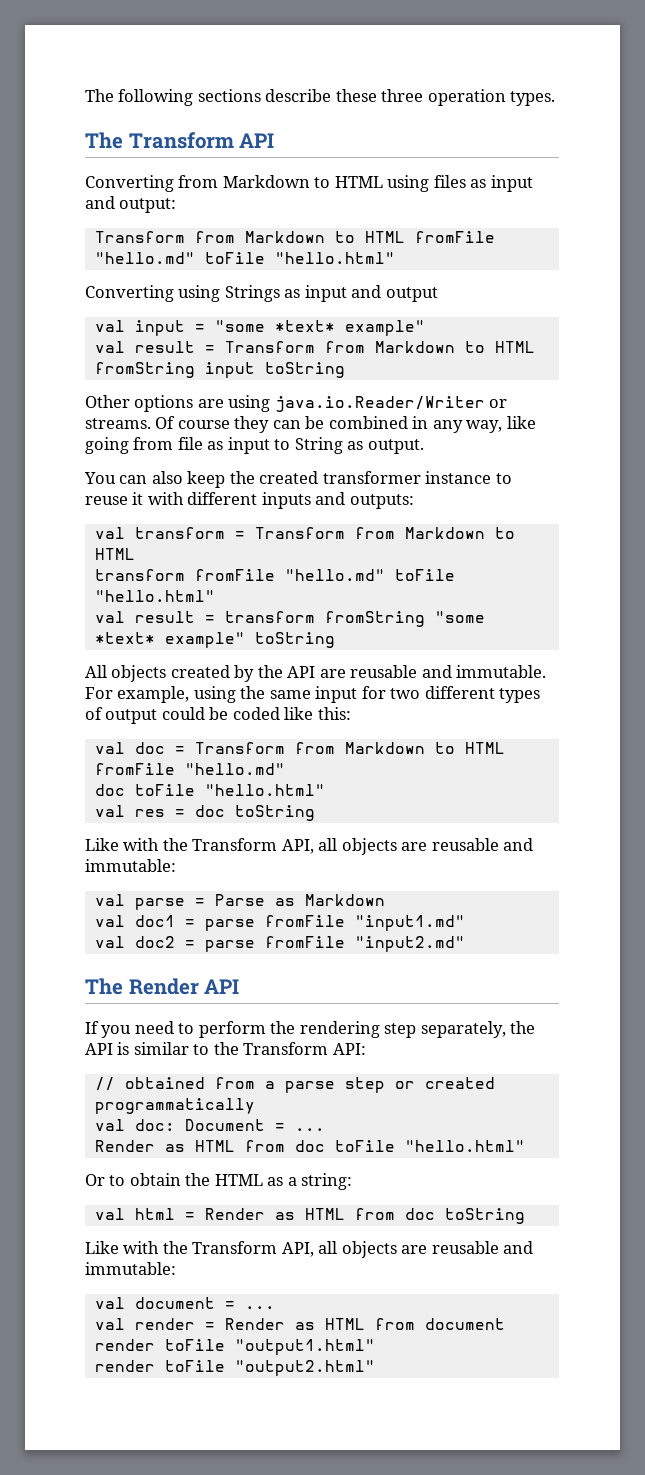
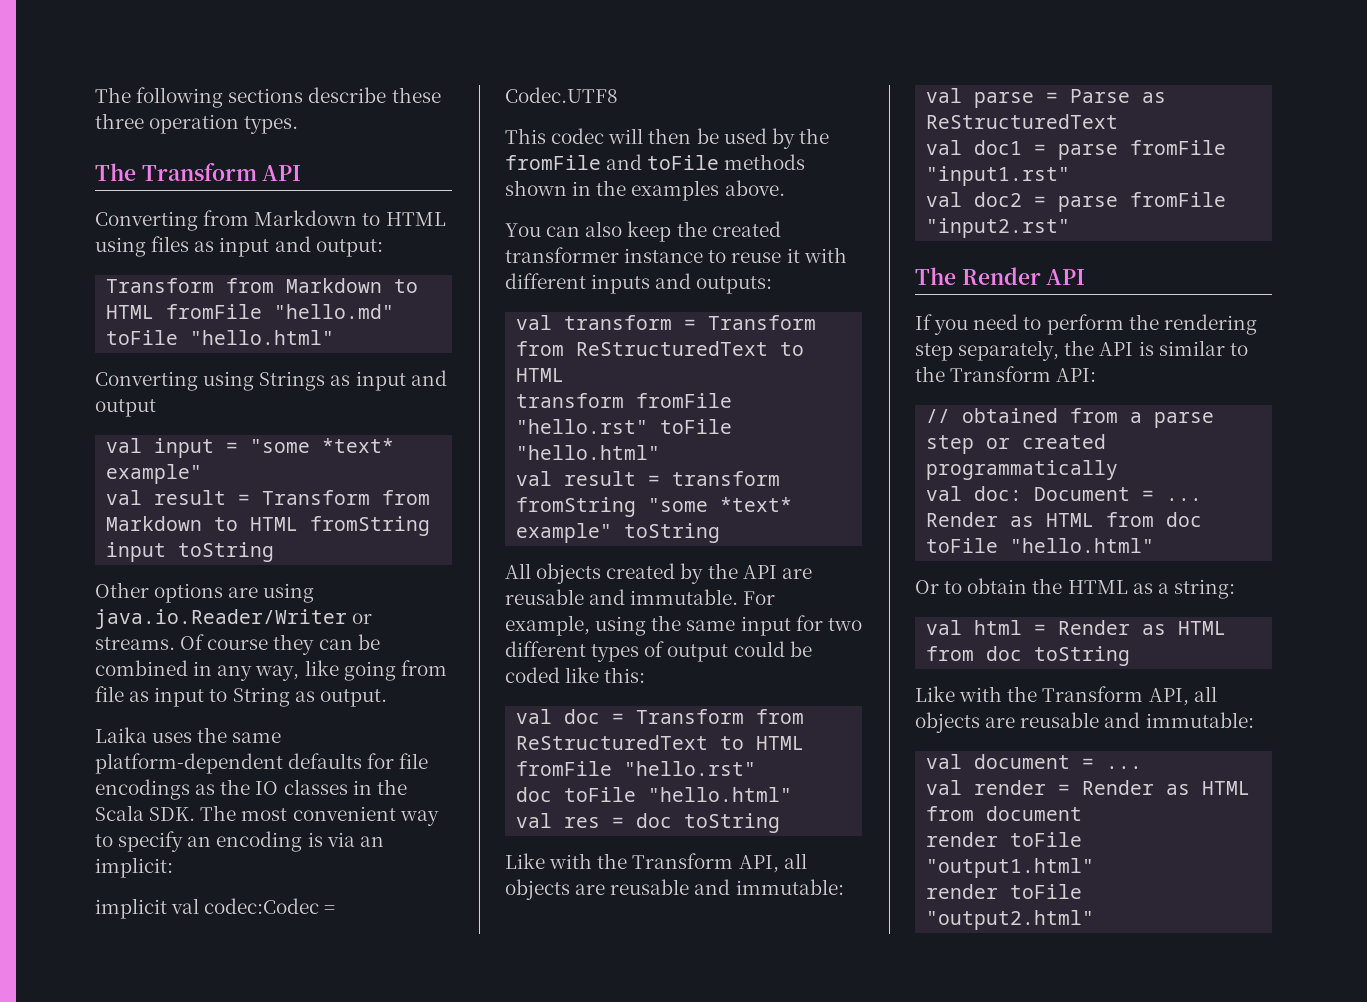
+ Laika uses the same platform-dependent defaults for file encodings as the IO classes in the Scala SDK. The most convenient way to specify an encoding is via an implicit:
+ implicit val codec:Codec = Codec.UTF8
+ This codec will then be used by the fromFile and toFile methods shown in the examples above.
- val transform = Transform from Markdown to HTML
+ val transform = Transform from ReStructuredText to HTML
- transform fromFile "hello.md" toFile "hello.html"
+ transform fromFile "hello.rst" toFile "hello.html"
- val doc = Transform from Markdown to HTML fromFile "hello.md"
+ val doc = Transform from ReStructuredText to HTML fromFile "hello.rst"
- val parse = Parse as Markdown
+ val parse = Parse as ReStructuredText
- val doc1 = parse fromFile "input1.md"
+ val doc1 = parse fromFile "input1.rst"
- val doc2 = parse fromFile "input2.md"
+ val doc2 = parse fromFile "input2.rst"

